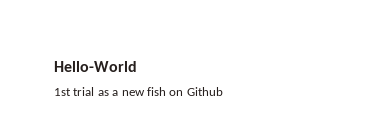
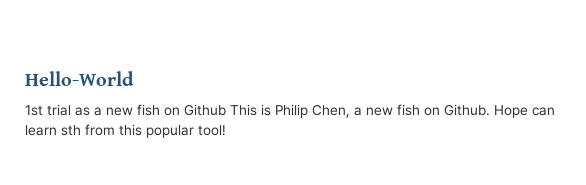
- 1st trial as a new fish on Github
+ 1st trial as a new fish on Github This is Philip Chen, a new fish on Github. Hope can learn sth from this popular tool!

